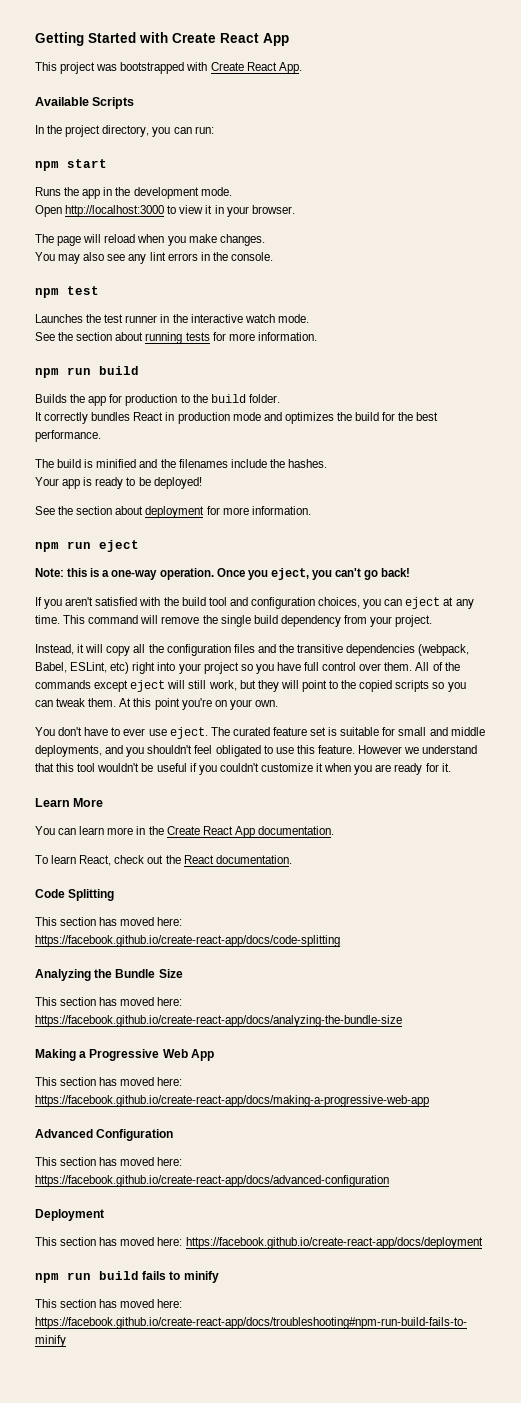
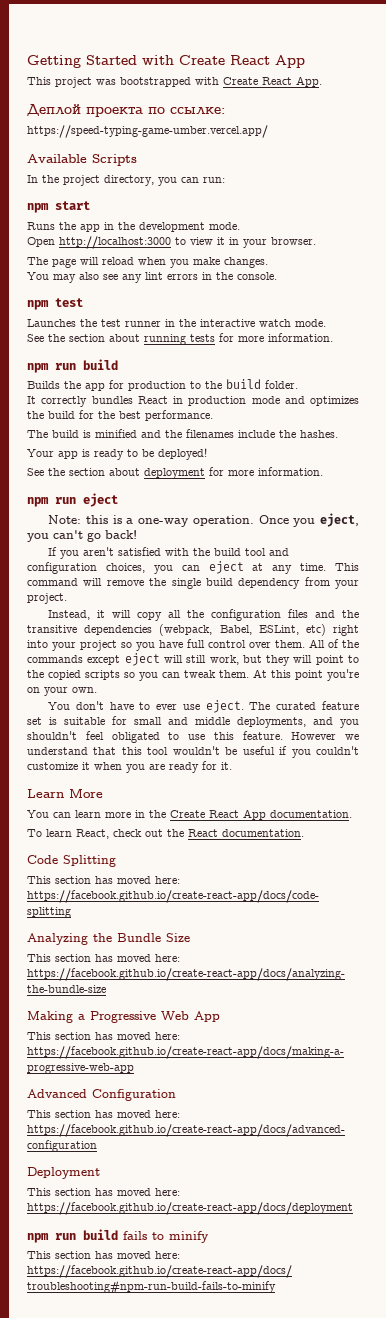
+ Деплой проекта по ссылке:
+ https://speed-typing-game-umber.vercel.app/

